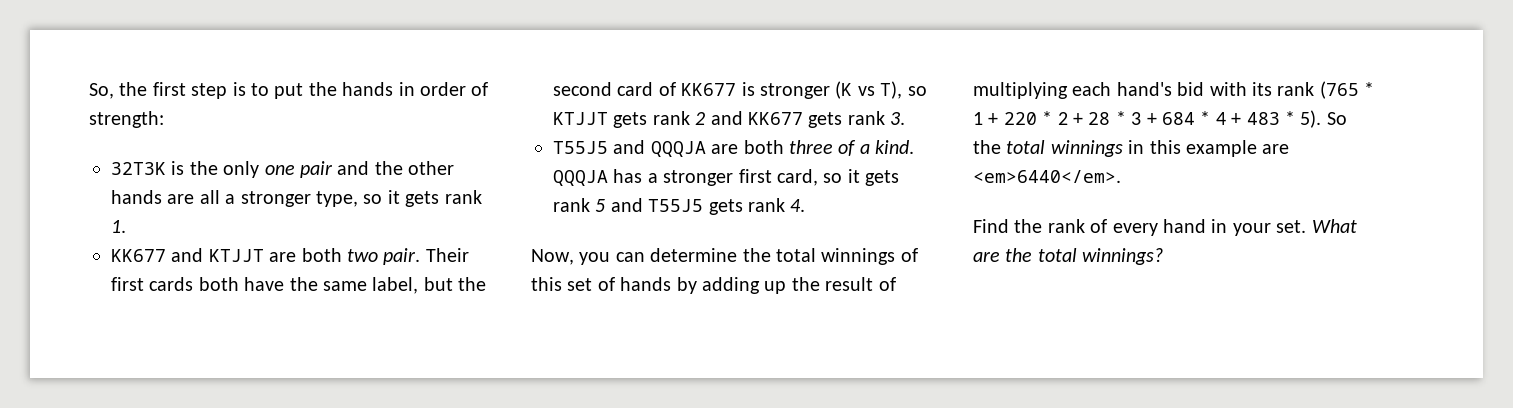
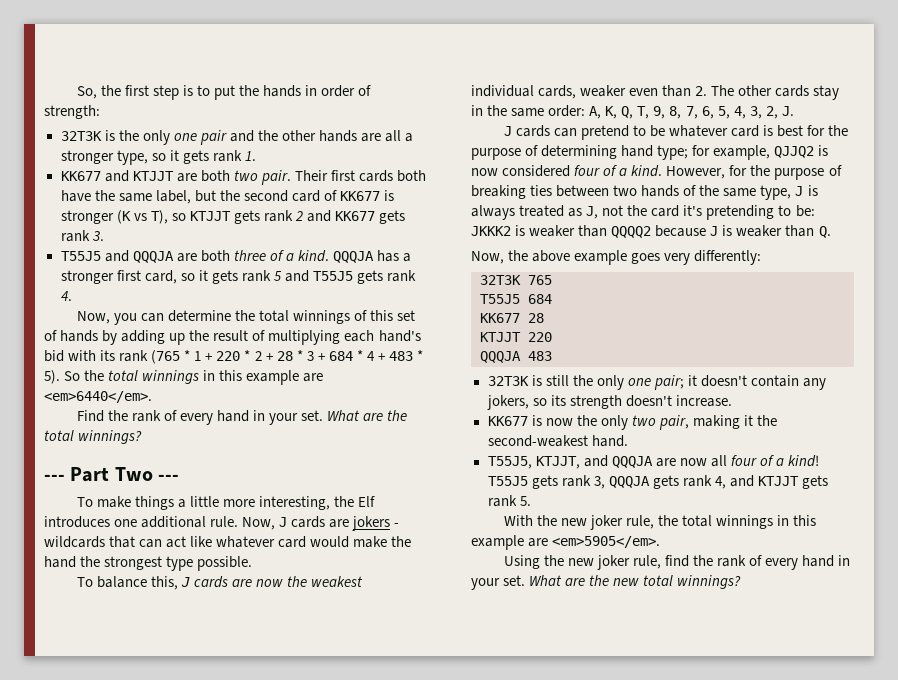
+ --- Part Two ---
+ To make things a little more interesting, the Elf introduces one additional rule. Now, J cards are jokers - wildcards that can act like whatever card would make the hand the strongest type possible.
+ To balance this, J cards are now the weakest individual cards, weaker even than 2. The other cards stay in the same order: A, K, Q, T, 9, 8, 7, 6, 5, 4, 3, 2, J.
+ J cards can pretend to be whatever card is best for the purpose of determining hand type; for example, QJJQ2 is now considered four of a kind. However, for the purpose of breaking ties between two hands of the same type, J is always treated as J, not the card it's pretending to be: JKKK2 is weaker than QQQQ2 because J is weaker than Q.
+ Now, the above example goes very differently:
+ 32T3K 765
+ T55J5 684
+ KK677 28
+ KTJJT 220
+ QQQJA 483
+ 32T3K is still the only one pair; it doesn't contain any jokers, so its strength doesn't increase.
+ KK677 is now the only two pair, making it the second-weakest hand.
+ T55J5, KTJJT, and QQQJA are now all four of a kind! T55J5 gets rank 3, QQQJA gets rank 4, and KTJJT gets rank 5.
+ With the new joker rule, the total winnings in this example are <em>5905</em>.
+ Using the new joker rule, find the rank of every hand in your set. What are the new total winnings?

